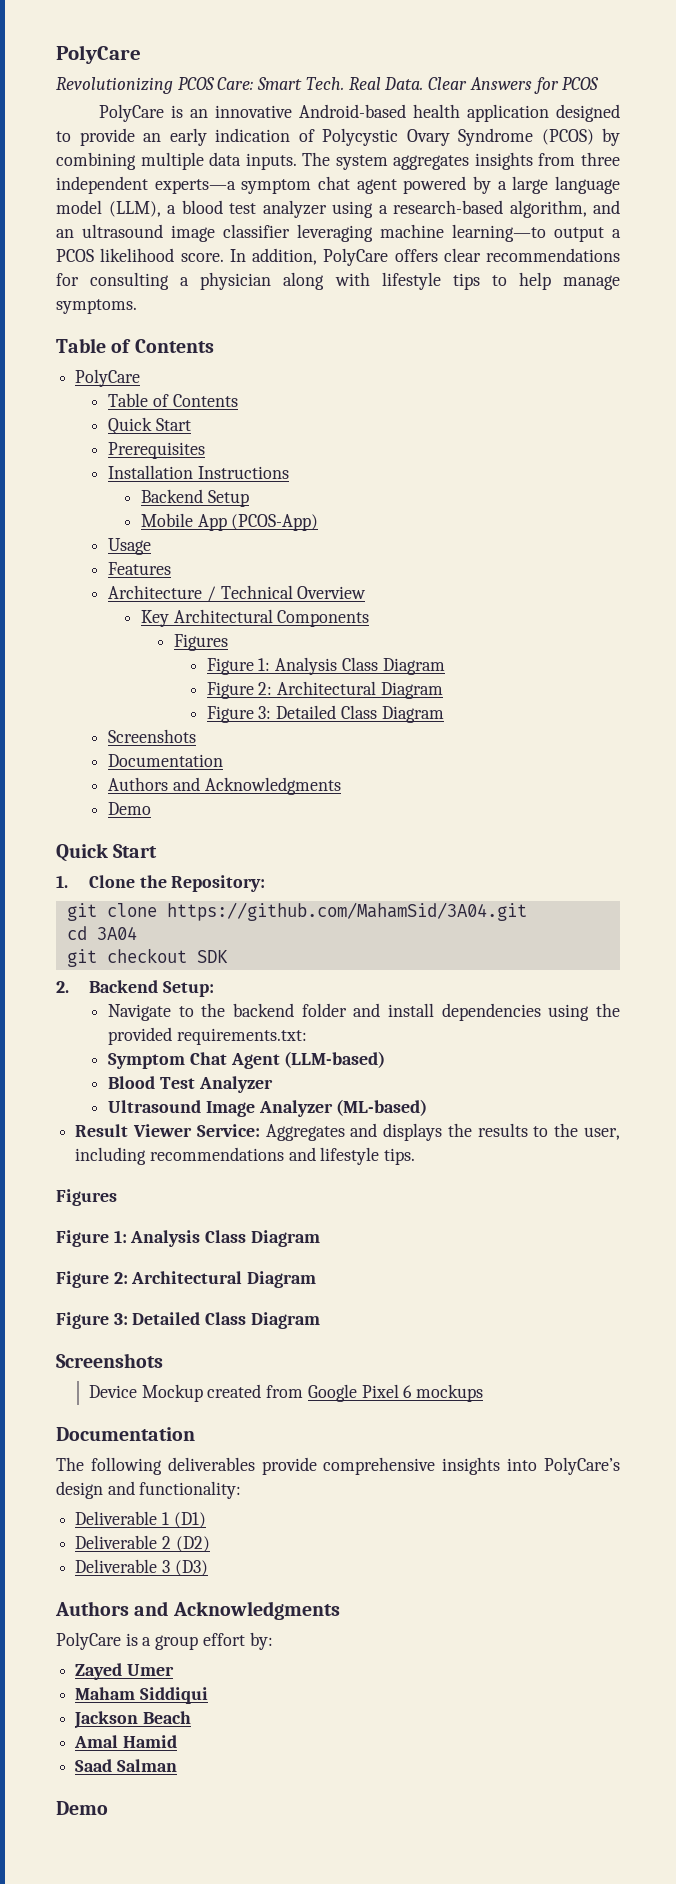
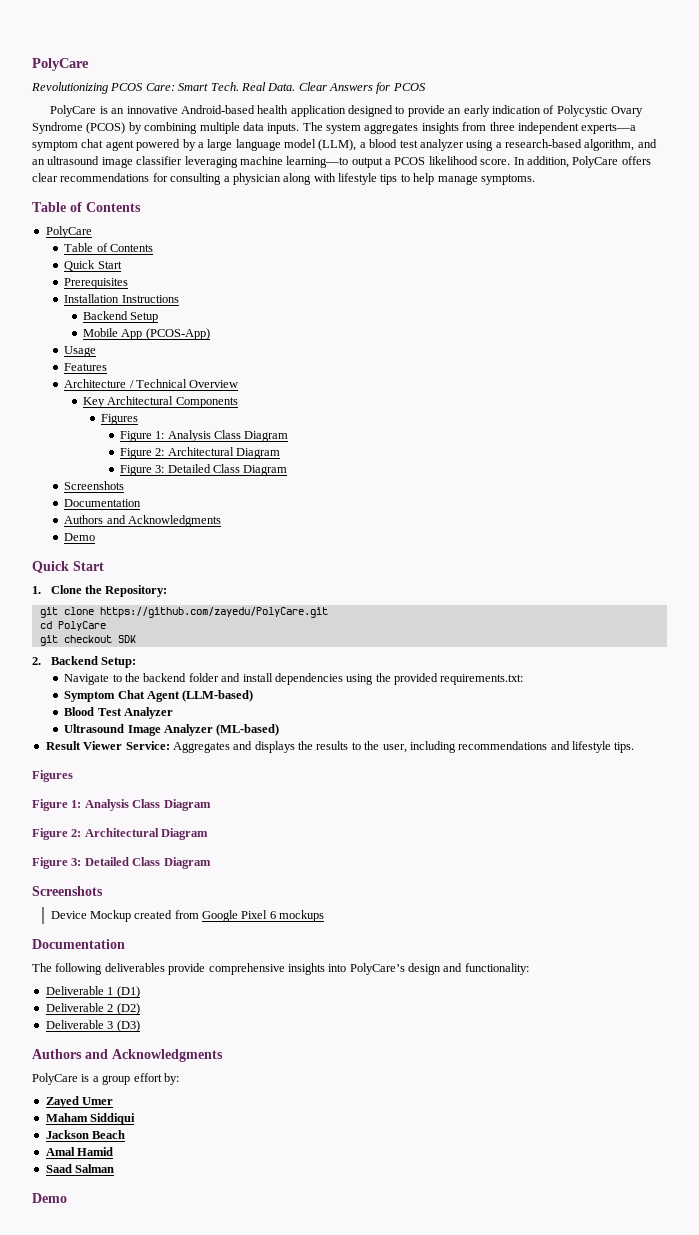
- git clone https://github.com/MahamSid/3A04.git
+ git clone https://github.com/zayedu/PolyCare.git
- cd 3A04
+ cd PolyCare

